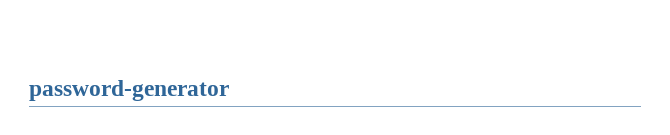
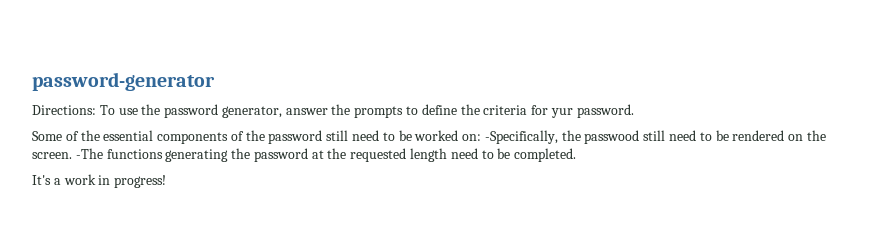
+ Directions: To use the password generator, answer the prompts to define the criteria for yur password.
+ Some of the essential components of the password still need to be worked on: -Specifically, the passwood still need to be rendered on the screen. -The functions generating the password at the requested length need to be completed.
+ It's a work in progress!

